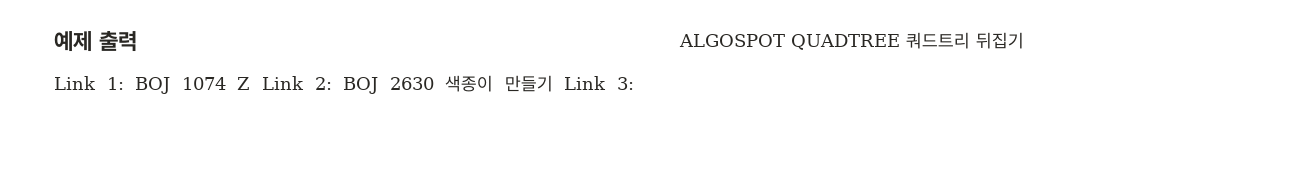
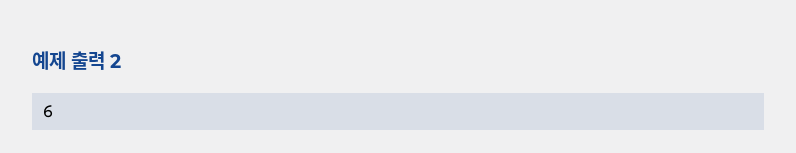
- 예제 출력
- Link 1: BOJ 1074 Z Link 2: BOJ 2630 색종이 만들기 Link 3: ALGOSPOT QUADTREE 쿼드트리 뒤집기
+ 예제 출력 2
+ 6

